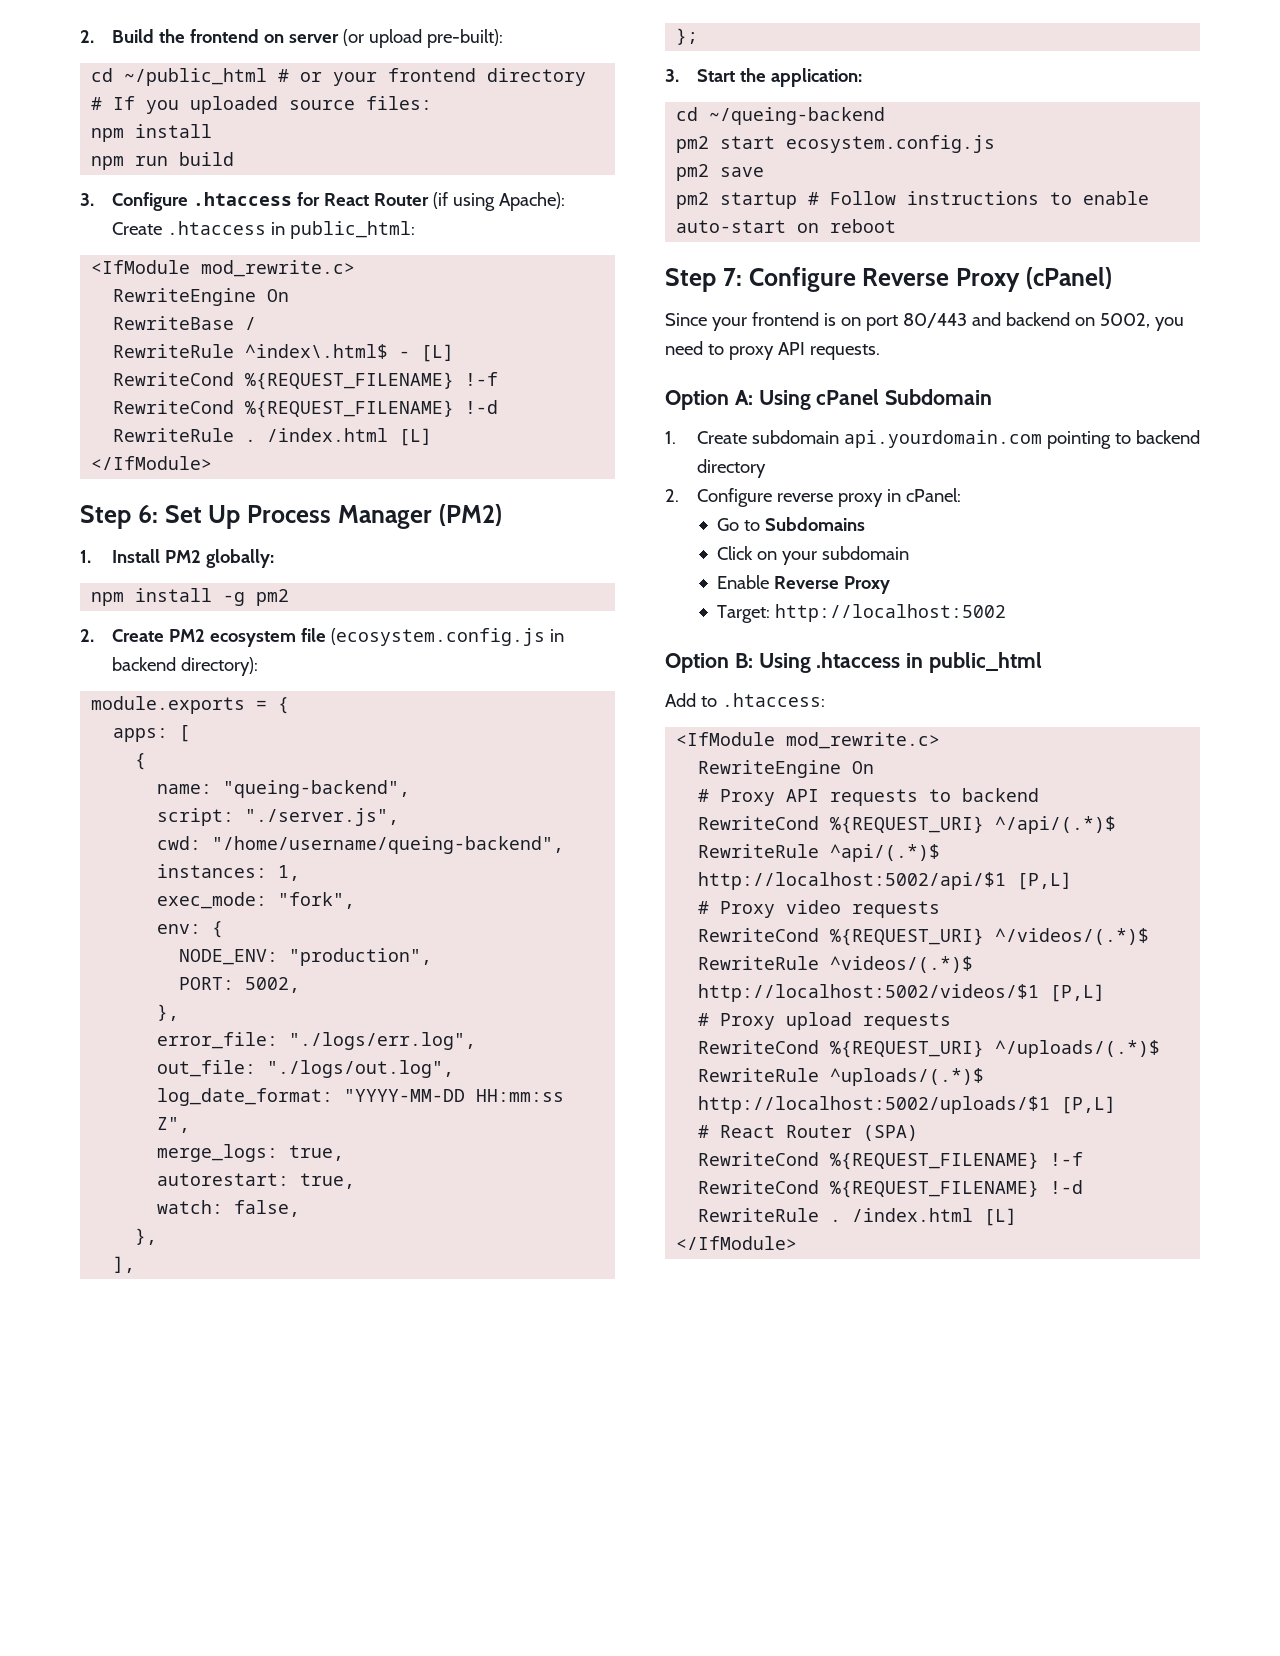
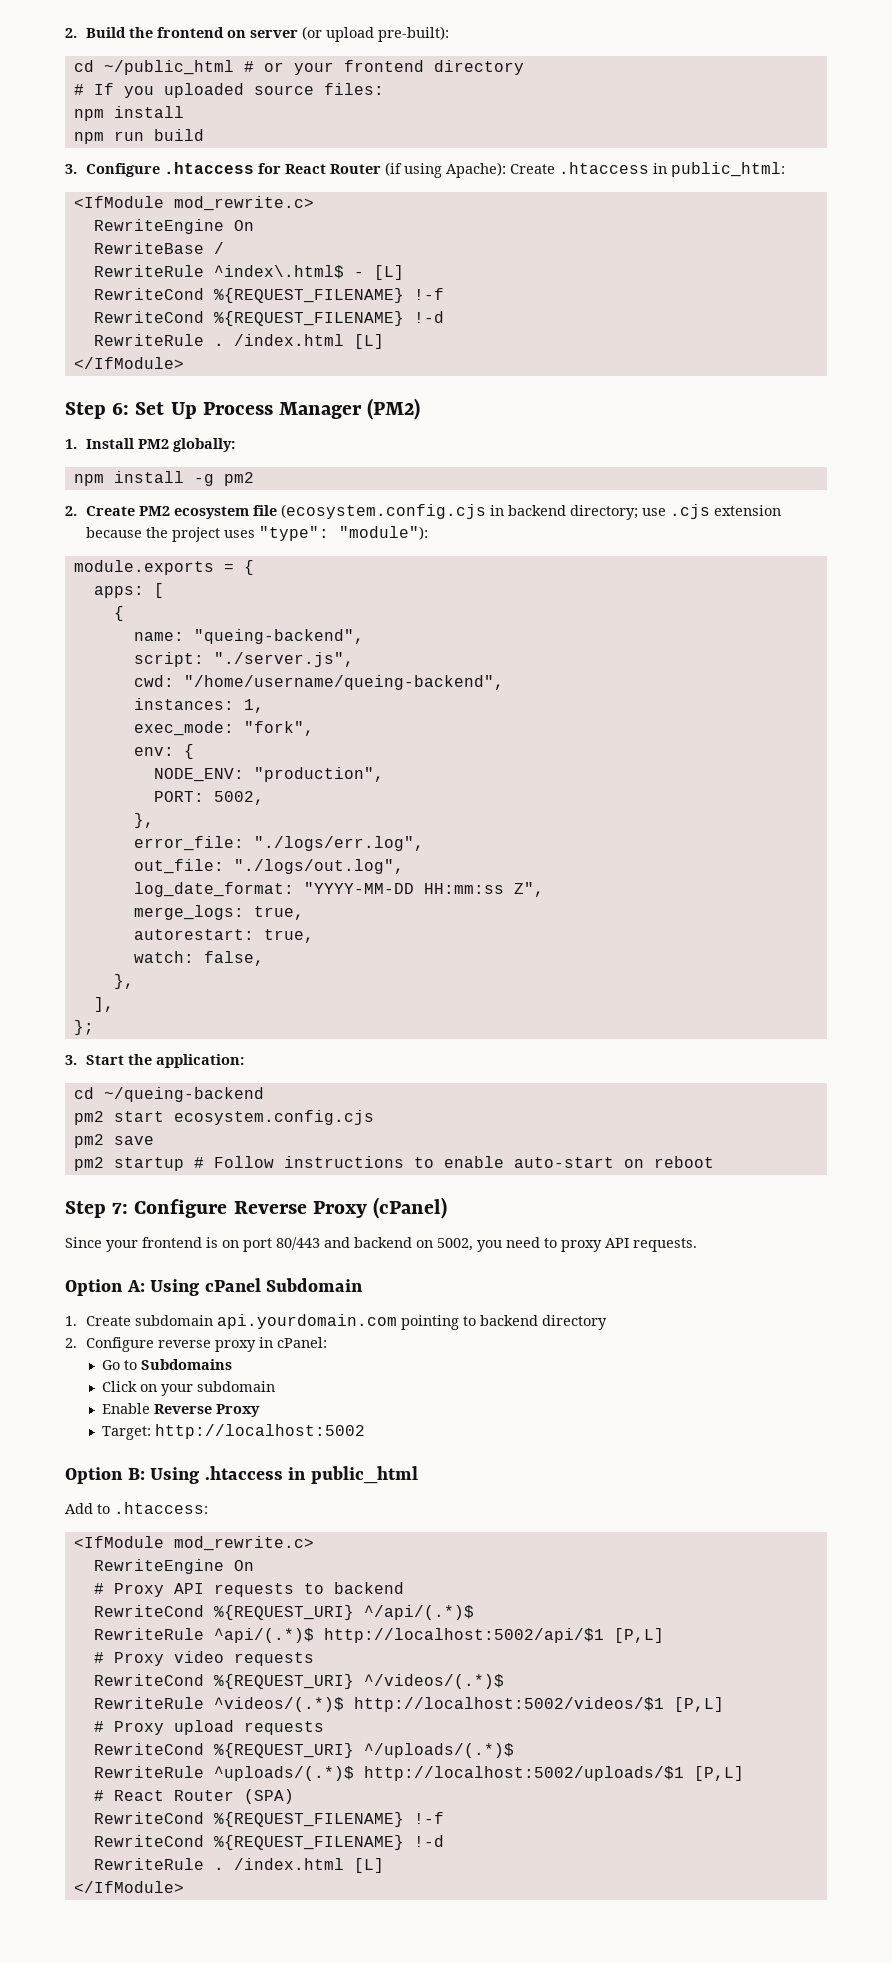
- 2. Create PM2 ecosystem file (ecosystem.config.js in backend directory):
+ 2. Create PM2 ecosystem file (ecosystem.config.cjs in backend directory; use .cjs extension because the project uses "type": "module"):
- pm2 start ecosystem.config.js
+ pm2 start ecosystem.config.cjs

